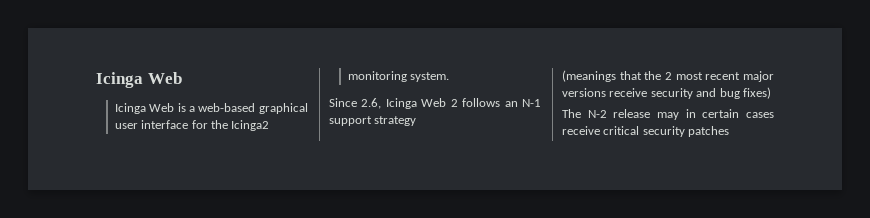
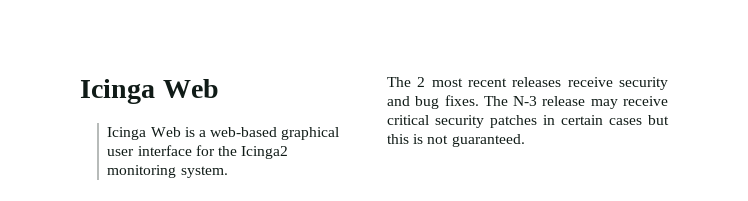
- Since 2.6, Icinga Web 2 follows an N-1 support strategy
- (meanings that the 2 most recent major versions receive security and bug fixes)
- The N-2 release may in certain cases receive critical security patches
+ The 2 most recent releases receive security and bug fixes. The N-3 release may receive critical security patches in certain cases but this is not guaranteed.

